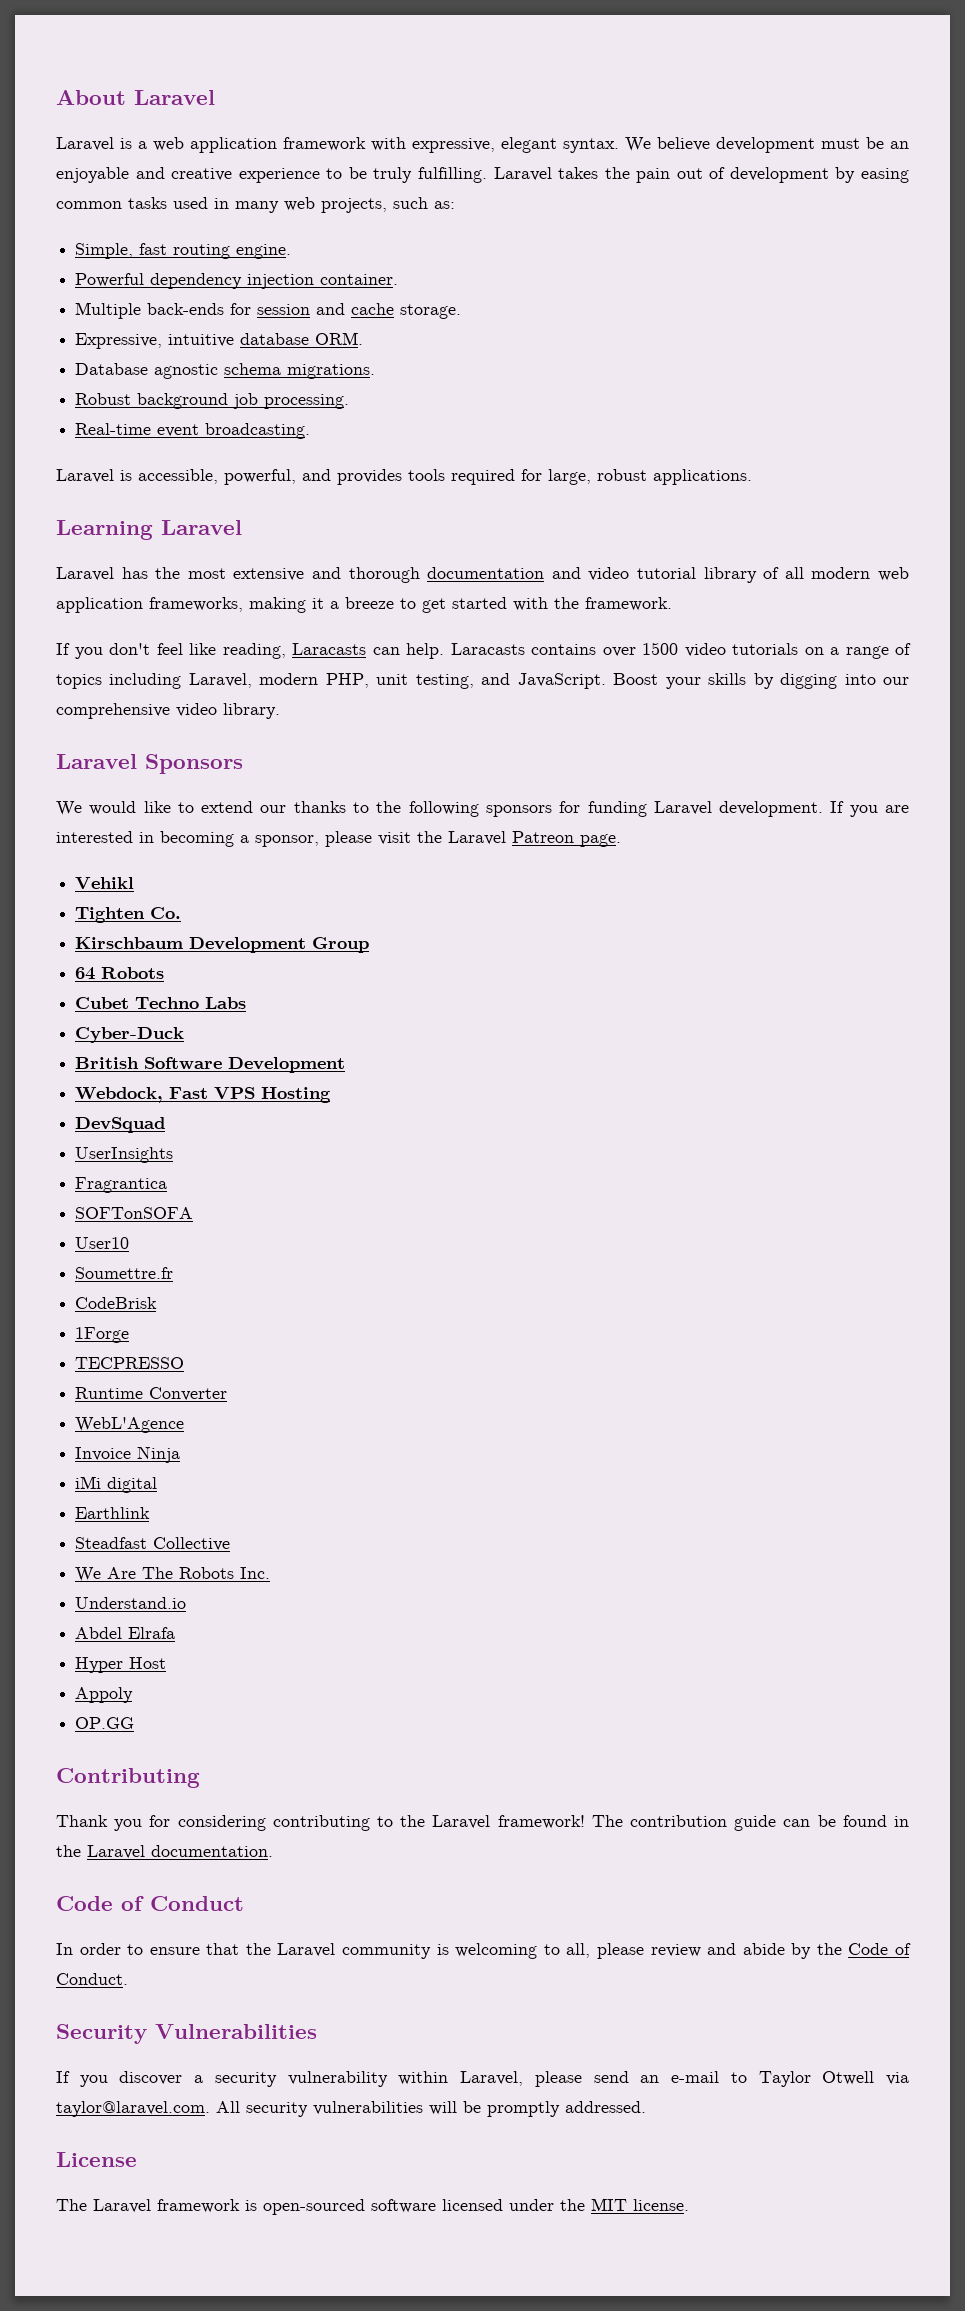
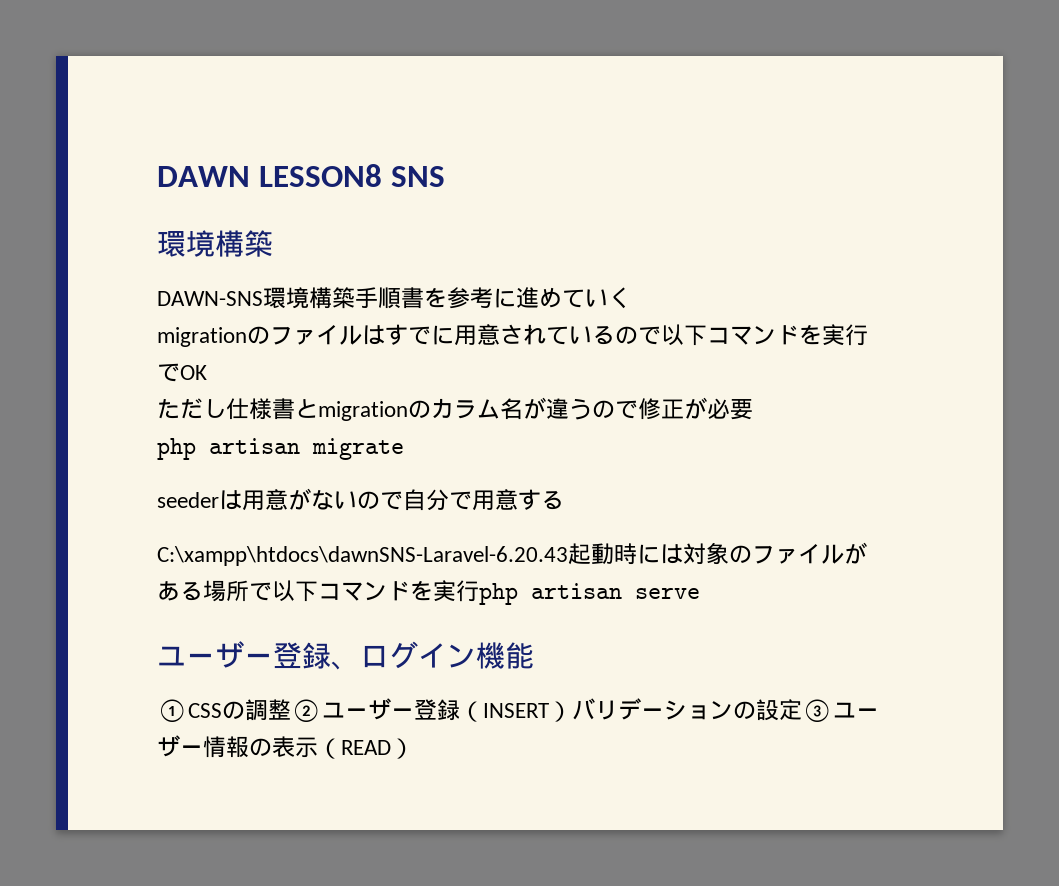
- About Laravel
- Laravel is a web application framework with expressive, elegant syntax. We believe development must be an enjoyable and creative experience to be truly fulfilling. Laravel takes the pain out of development by easing common tasks used in many web projects, such as:
- Simple, fast routing engine.
- Powerful dependency injection container.
- Multiple back-ends for session and cache storage.
- Expressive, intuitive database ORM.
- Database agnostic schema migrations.
- Robust background job processing.
- Real-time event broadcasting.
- Laravel is accessible, powerful, and provides tools required for large, robust applications.
- Learning Laravel
- Laravel has the most extensive and thorough documentation and video tutorial library of all modern web application frameworks, making it a breeze to get started with the framework.
- If you don't feel like reading, Laracasts can help. Laracasts contains over 1500 video tutorials on a range of topics including Laravel, modern PHP, unit testing, and JavaScript. Boost your skills by digging into our comprehensive video library.
- Laravel Sponsors
- We would like to extend our thanks to the following sponsors for funding Laravel development. If you are interested in becoming a sponsor, please visit the Laravel Patreon page.
- Vehikl
- Tighten Co.
- Kirschbaum Development Group
- 64 Robots
- Cubet Techno Labs
- Cyber-Duck
- British Software Development
- Webdock, Fast VPS Hosting
- DevSquad
- UserInsights
- Fragrantica
- SOFTonSOFA
- User10
- Soumettre.fr
- CodeBrisk
- 1Forge
- TECPRESSO
- Runtime Converter
- WebL'Agence
- Invoice Ninja
- iMi digital
- Earthlink
- Steadfast Collective
- We Are The Robots Inc.
- Understand.io
- Abdel Elrafa
- Hyper Host
- Appoly
- OP.GG
- Contributing
- Thank you for considering contributing to the Laravel framework! The contribution guide can be found in the Laravel documentation.
- Code of Conduct
- In order to ensure that the Laravel community is welcoming to all, please review and abide by the Code of Conduct.
- Security Vulnerabilities
- If you discover a security vulnerability within Laravel, please send an e-mail to Taylor Otwell via taylor@laravel.com. All security vulnerabilities will be promptly addressed.
- License
- The Laravel framework is open-sourced software licensed under the MIT license.
+ DAWN LESSON8 SNS
+ 環境構築
+ DAWN-SNS環境構築手順書を参考に進めていく
+ migrationのファイルはすでに用意されているので以下コマンドを実行でOK
+ ただし仕様書とmigrationのカラム名が違うので修正が必要
+ php artisan migrate
+ seederは用意がないので自分で用意する
+ C:\xampp\htdocs\dawnSNS-Laravel-6.20.43起動時には対象のファイルがある場所で以下コマンドを実行php artisan serve
+ ユーザー登録、ログイン機能
+ ①CSSの調整②ユーザー登録（INSERT）バリデーションの設定③ユーザー情報の表示（READ）

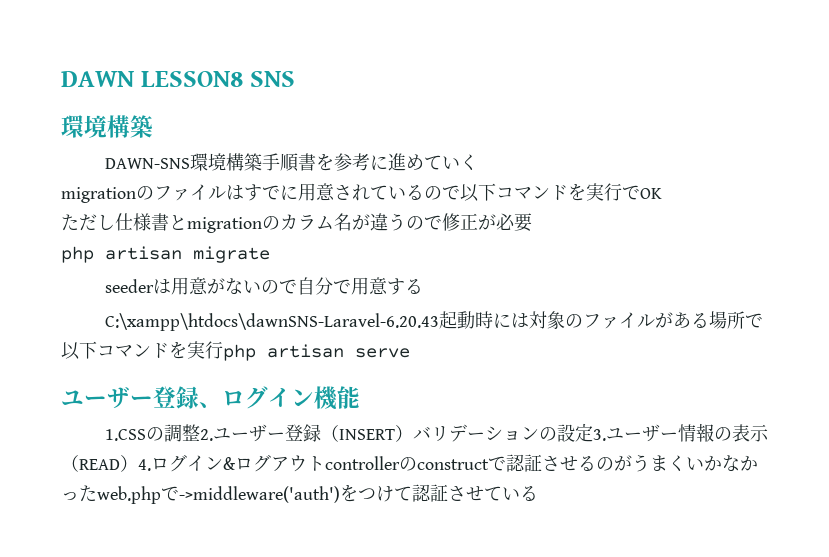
- ①CSSの調整②ユーザー登録（INSERT）バリデーションの設定③ユーザー情報の表示（READ）
+ 1.CSSの調整2.ユーザー登録（INSERT）バリデーションの設定3.ユーザー情報の表示（READ）4.ログイン&ログアウトcontrollerのconstructで認証させるのがうまくいかなかったweb.phpで->middleware('auth')をつけて認証させている

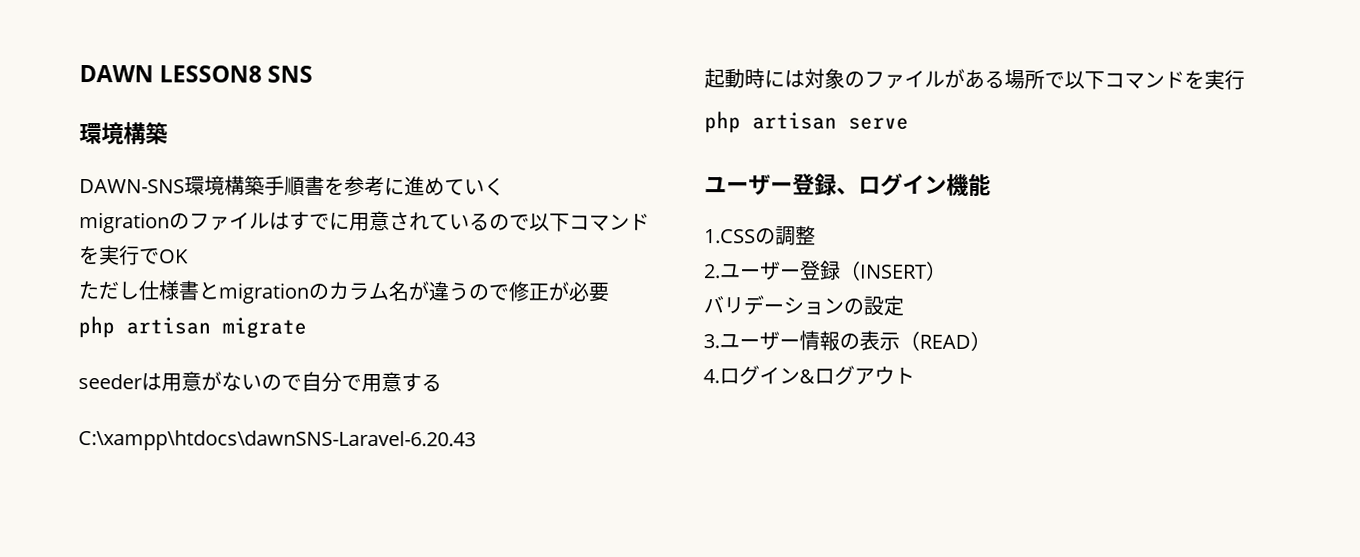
- C:\xampp\htdocs\dawnSNS-Laravel-6.20.43起動時には対象のファイルがある場所で以下コマンドを実行php artisan serve
+ C:\xampp\htdocs\dawnSNS-Laravel-6.20.43
+ 起動時には対象のファイルがある場所で以下コマンドを実行
+ php artisan serve
- 1.CSSの調整2.ユーザー登録（INSERT）バリデーションの設定3.ユーザー情報の表示（READ）4.ログイン&ログアウトcontrollerのconstructで認証させるのがうまくいかなかったweb.phpで->middleware('auth')をつけて認証させている
+ 1.CSSの調整
+ 2.ユーザー登録（INSERT）
+ バリデーションの設定
+ 3.ユーザー情報の表示（READ）
+ 4.ログイン&ログアウト

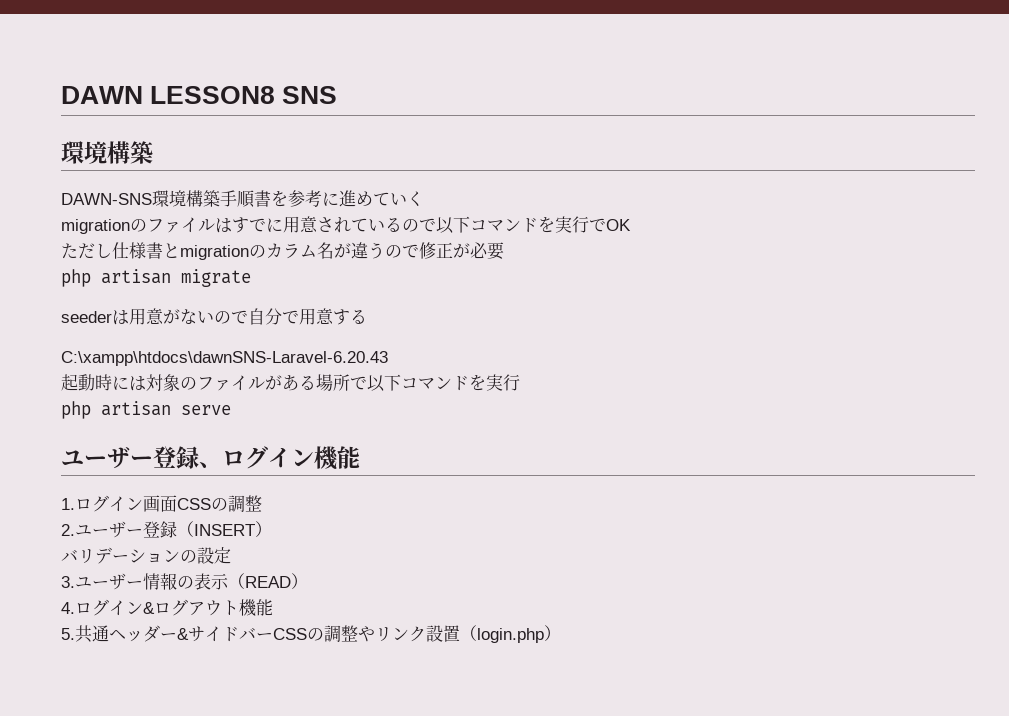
- 1.CSSの調整
+ 1.ログイン画面CSSの調整
- 4.ログイン&ログアウト
+ 4.ログイン&ログアウト機能
+ 5.共通ヘッダー&サイドバーCSSの調整やリンク設置（login.php）

